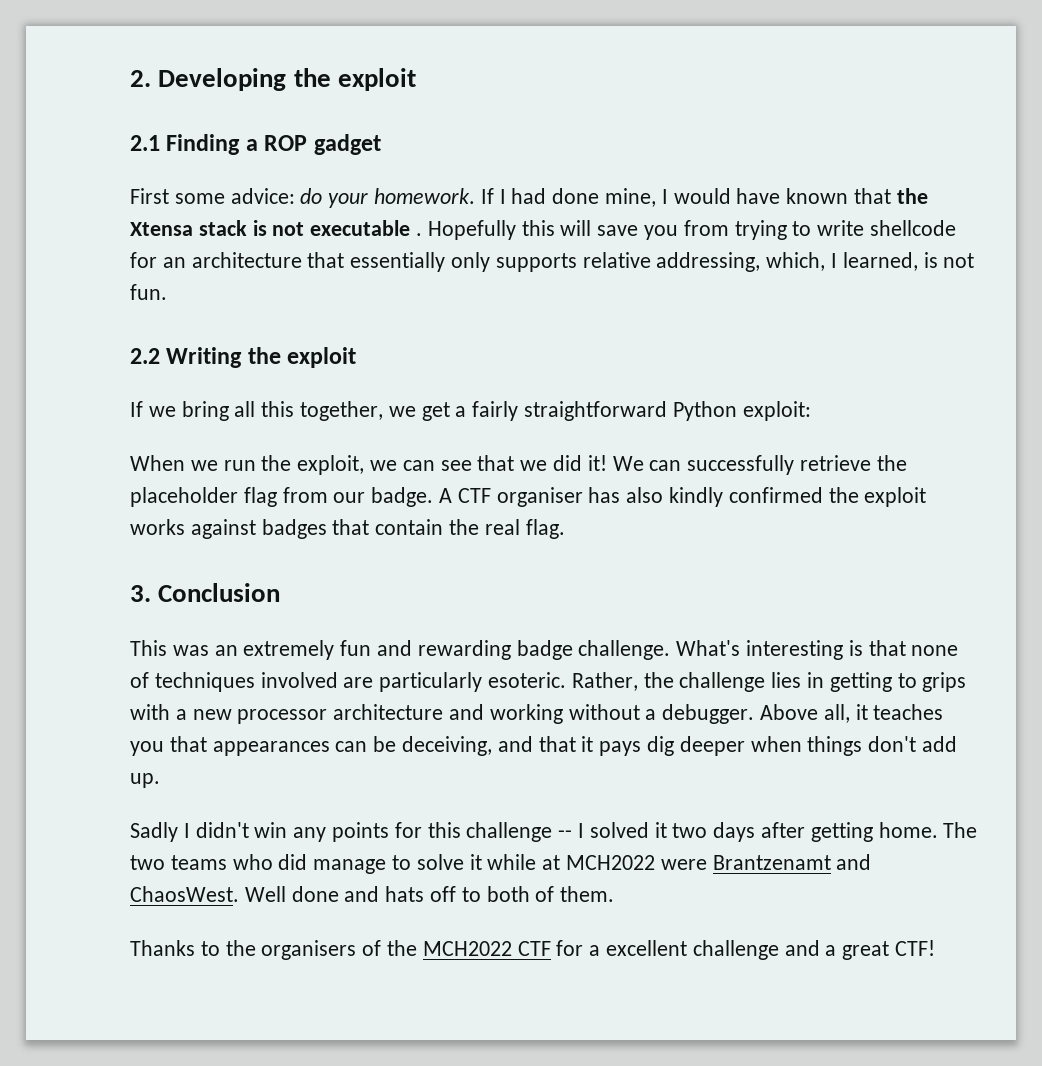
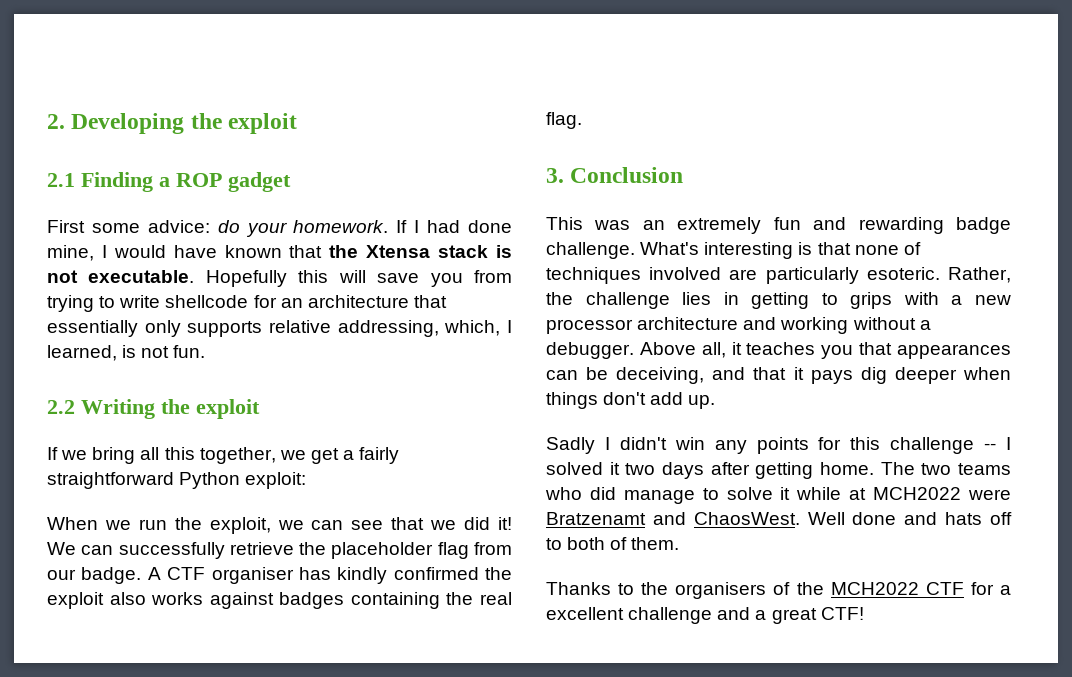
- If I had done mine, I would have known that the Xtensa stack is not executable .
+ If I had done mine, I would have known that the Xtensa stack is not executable.
- A CTF organiser has also kindly confirmed the exploit works against badges that contain the real flag.
+ A CTF organiser has kindly confirmed the exploit also works against badges containing the real flag.
- The two teams who did manage to solve it while at MCH2022 were Brantzenamt and ChaosWest.
+ The two teams who did manage to solve it while at MCH2022 were Bratzenamt and ChaosWest.

